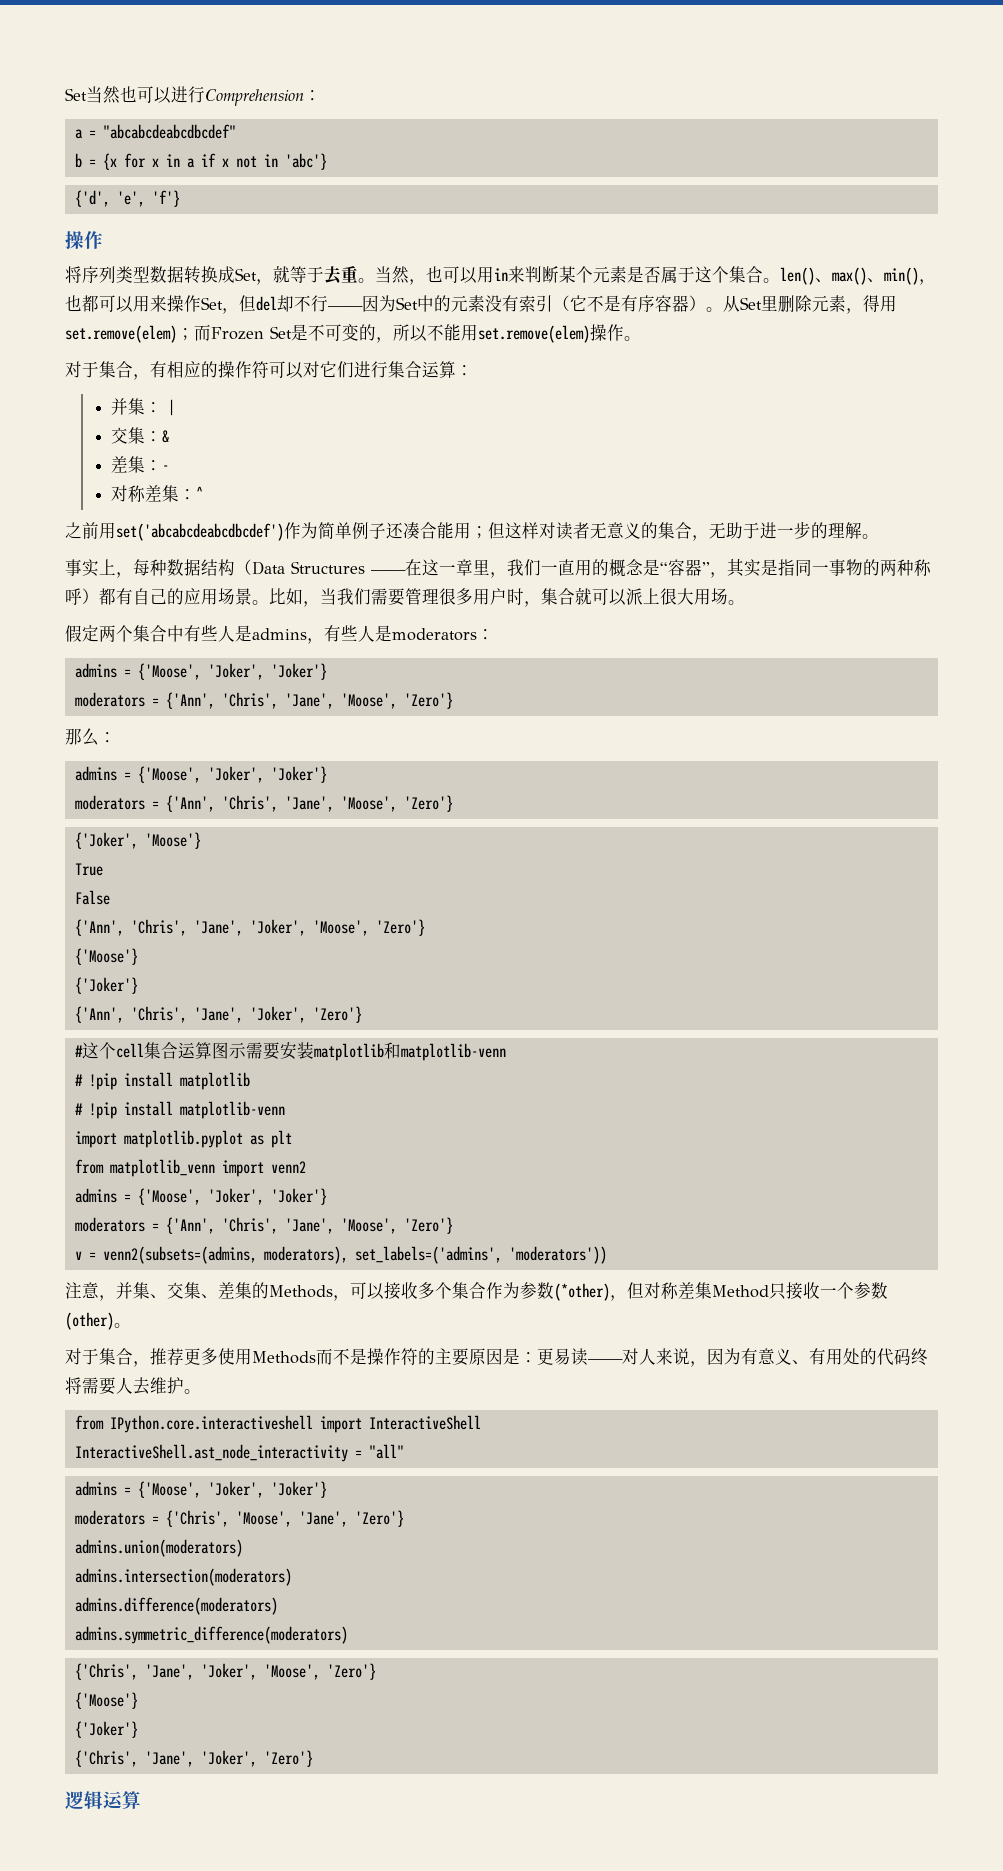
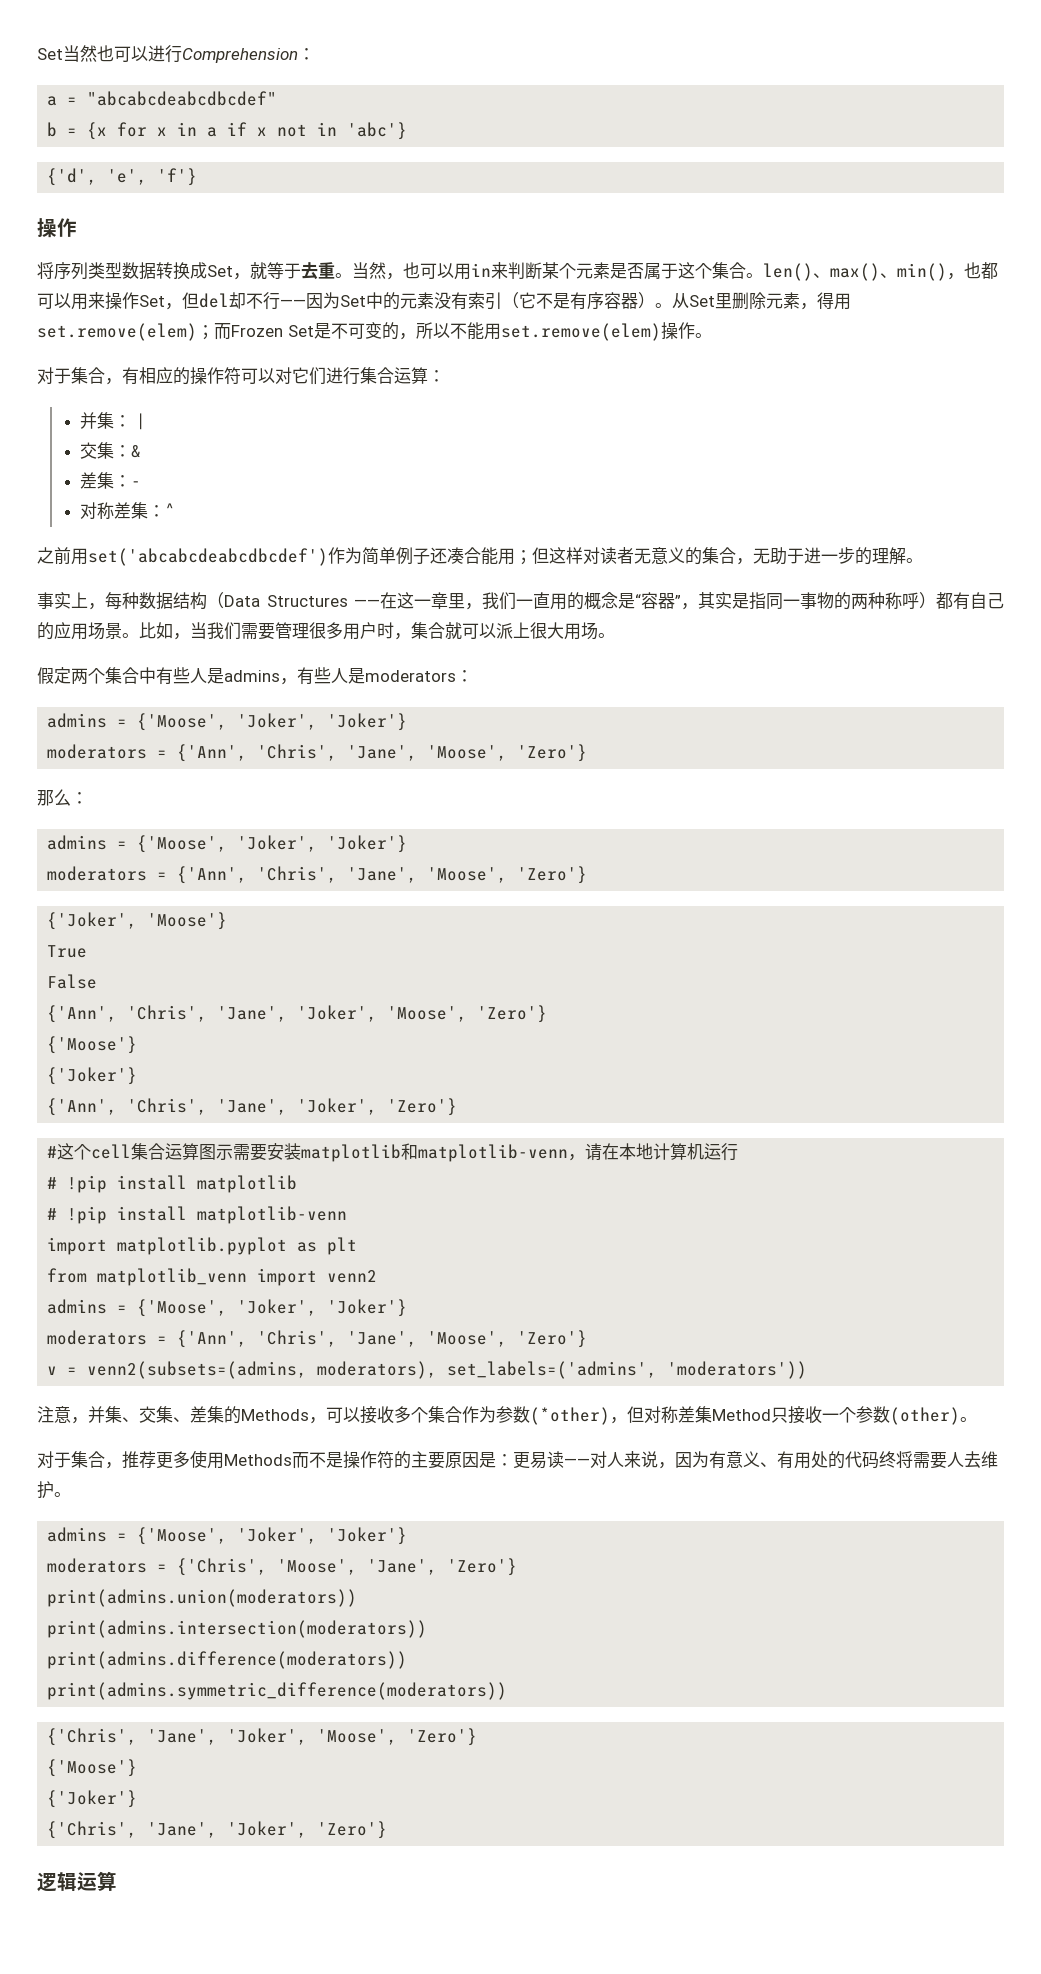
- #这个cell集合运算图示需要安装matplotlib和matplotlib-venn
+ #这个cell集合运算图示需要安装matplotlib和matplotlib-venn，请在本地计算机运行
- from IPython.core.interactiveshell import InteractiveShell
- InteractiveShell.ast_node_interactivity = "all"
- admins.union(moderators)
- admins.intersection(moderators)
- admins.difference(moderators)
- admins.symmetric_difference(moderators)
+ print(admins.union(moderators))
+ print(admins.intersection(moderators))
+ print(admins.difference(moderators))
+ print(admins.symmetric_difference(moderators))

